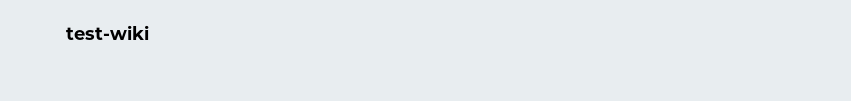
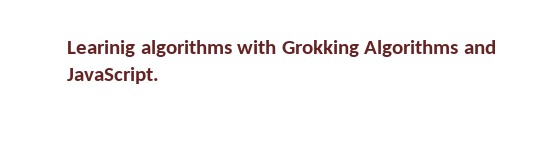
- test-wiki
+ Learinig algorithms with Grokking Algorithms and JavaScript.

